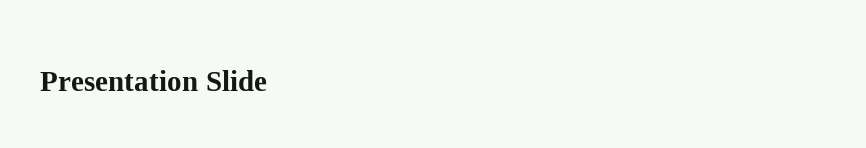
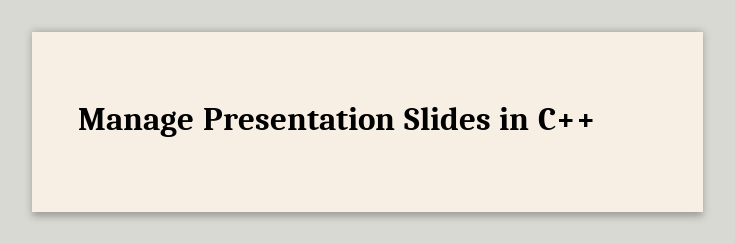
- Presentation Slide
+ Manage Presentation Slides in C++

